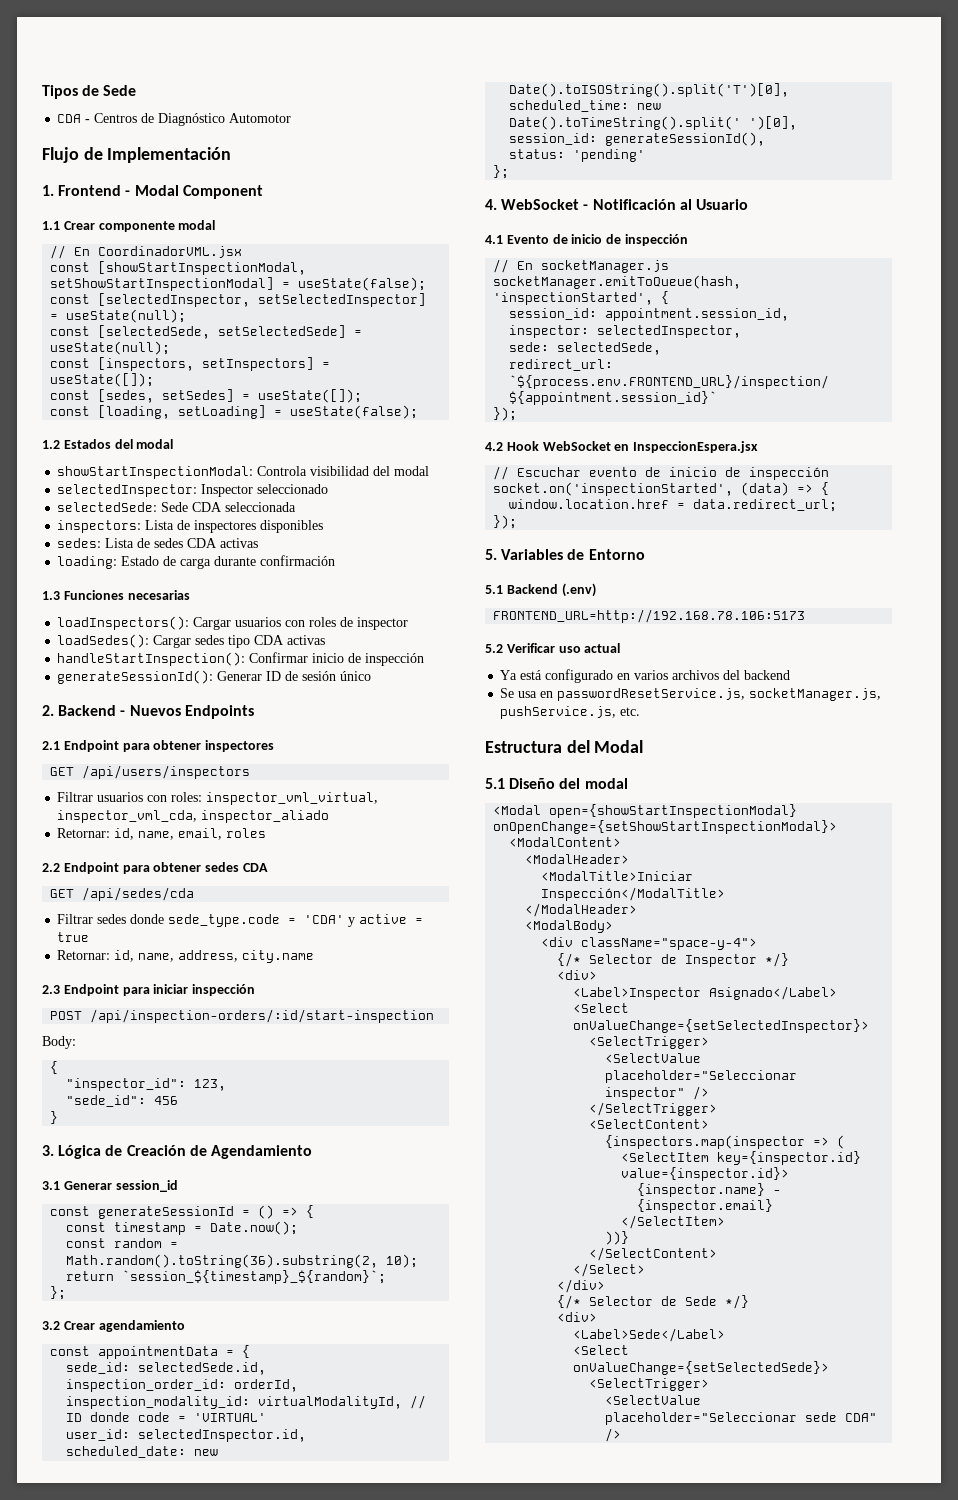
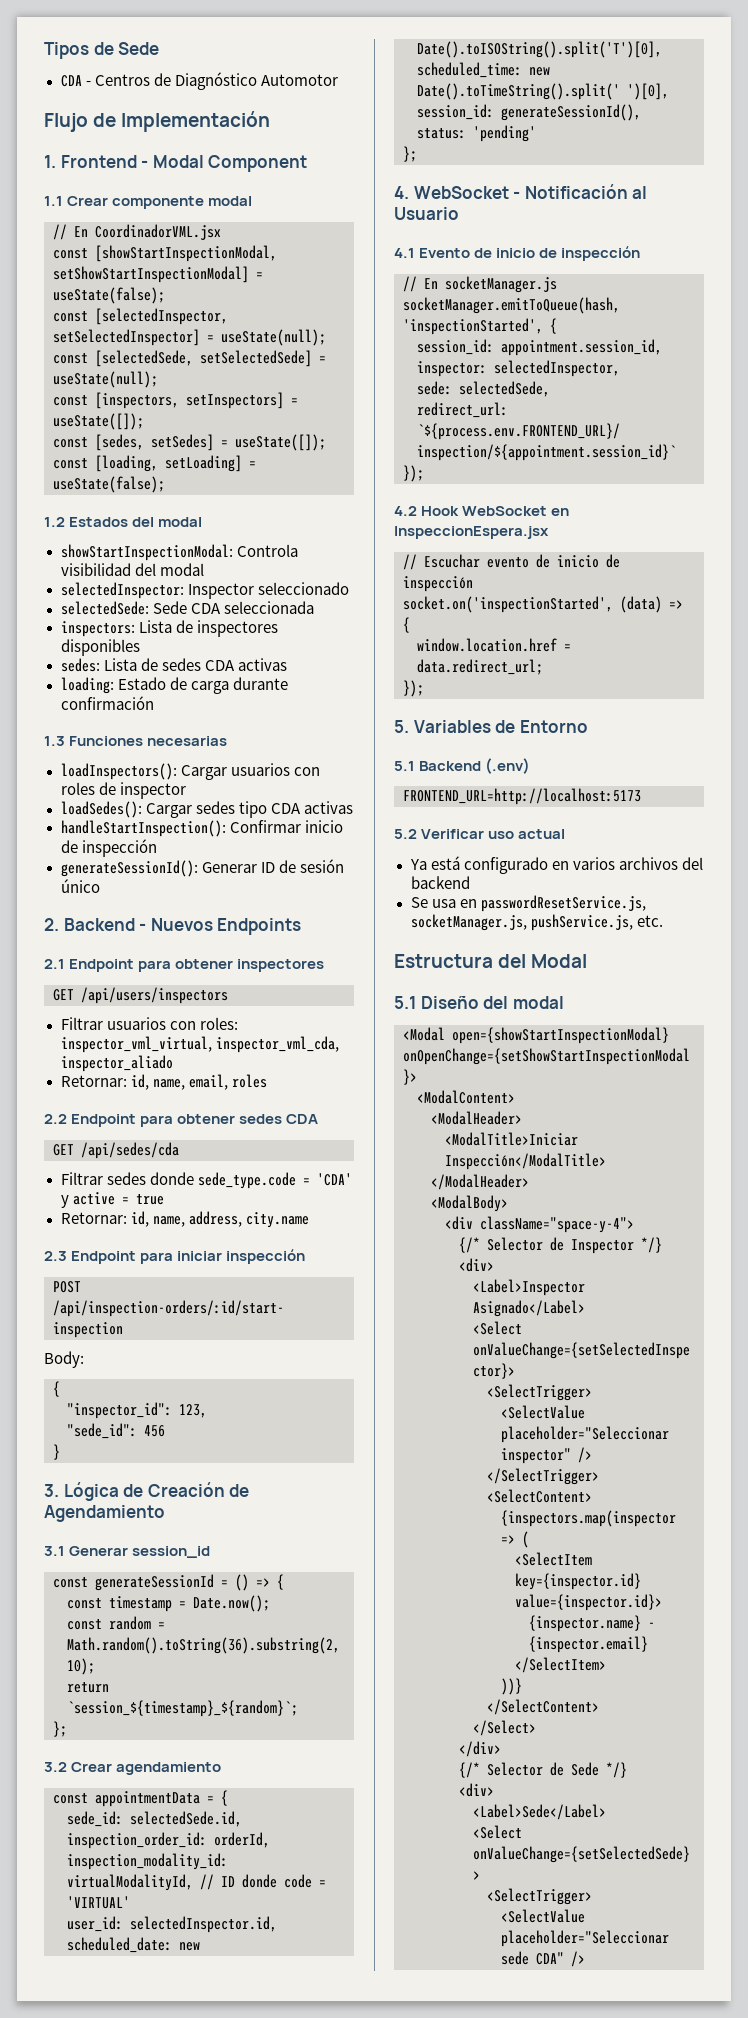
- FRONTEND_URL=http://192.168.78.106:5173
+ FRONTEND_URL=http://localhost:5173

